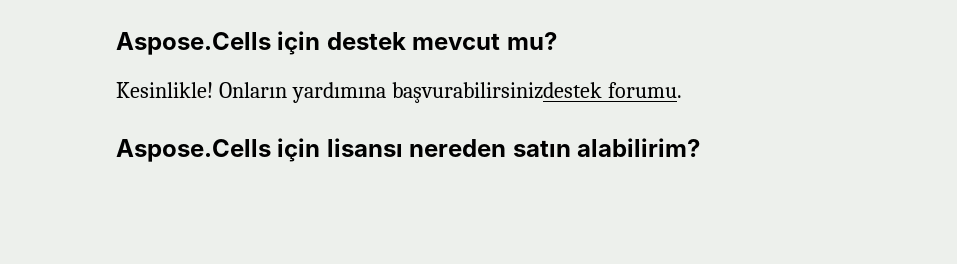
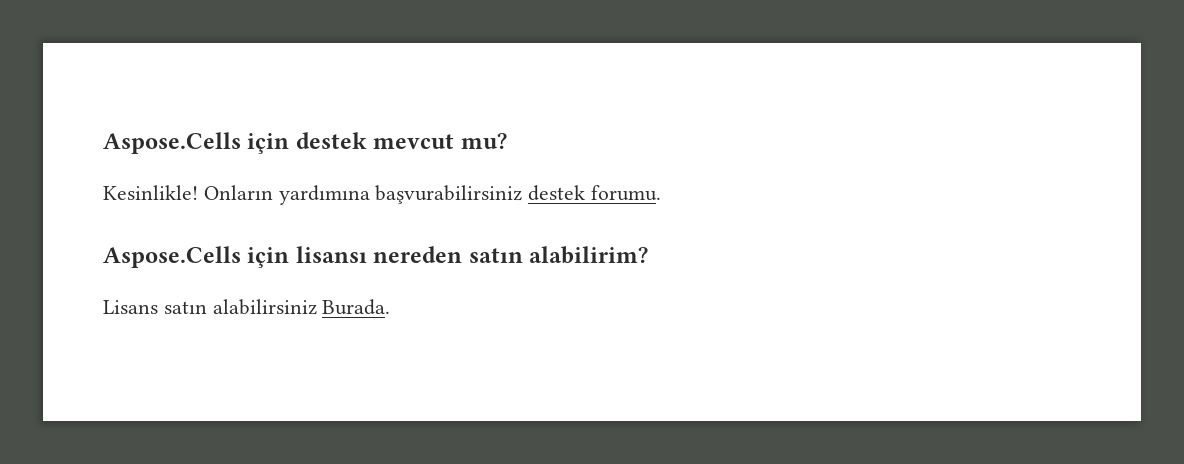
- Onların yardımına başvurabilirsinizdestek forumu.
+ Onların yardımına başvurabilirsiniz destek forumu.
+ Lisans satın alabilirsiniz Burada.

